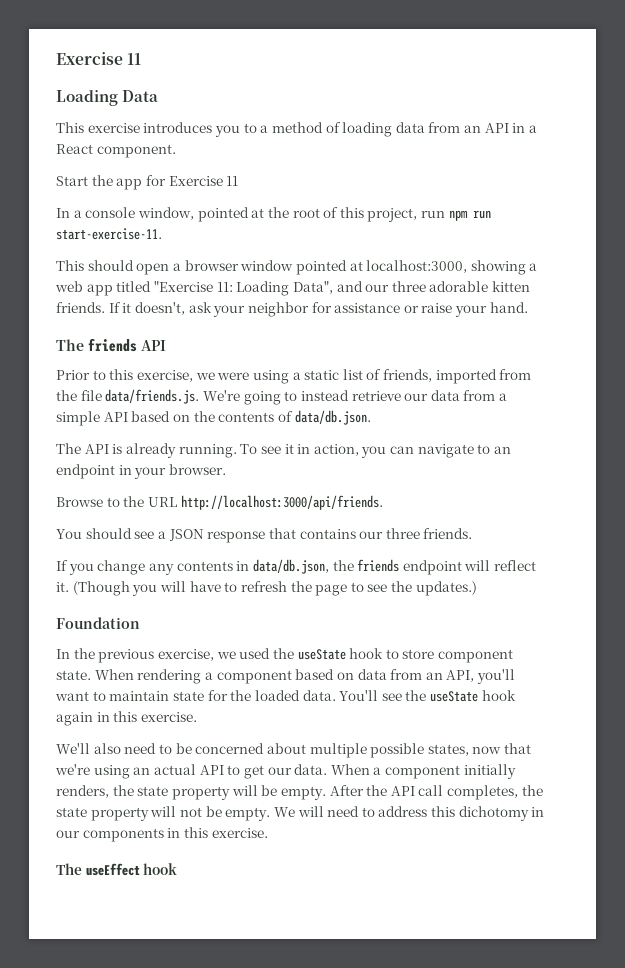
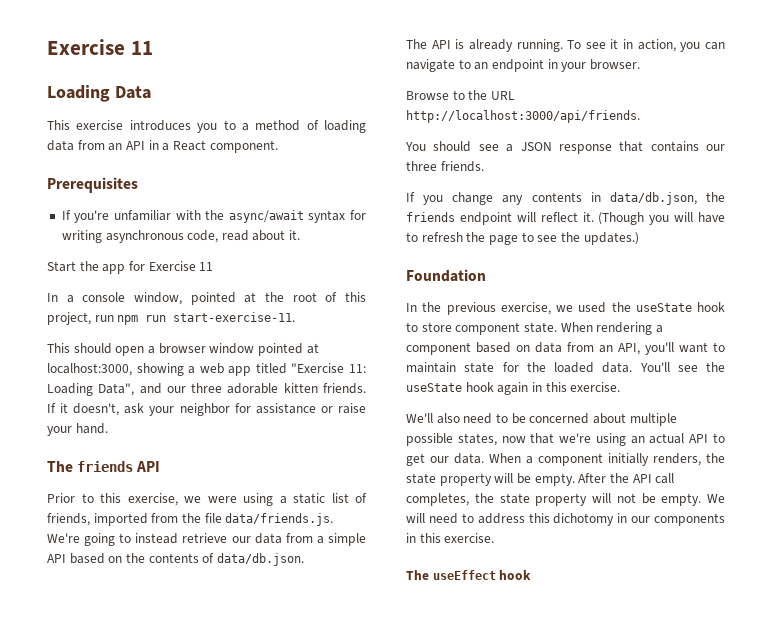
+ Prerequisites
+ If you're unfamiliar with the async/await syntax for writing asynchronous code, read about it.

